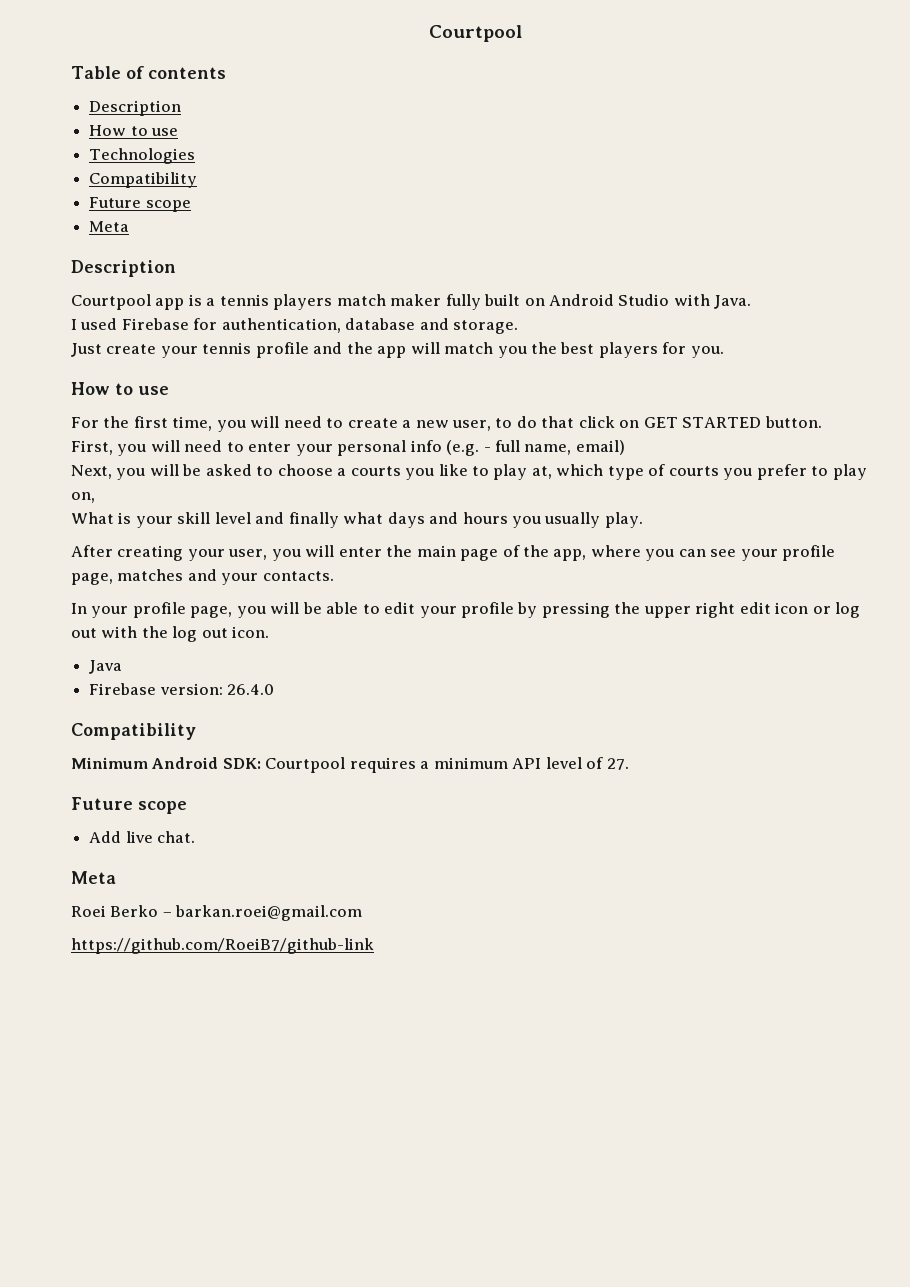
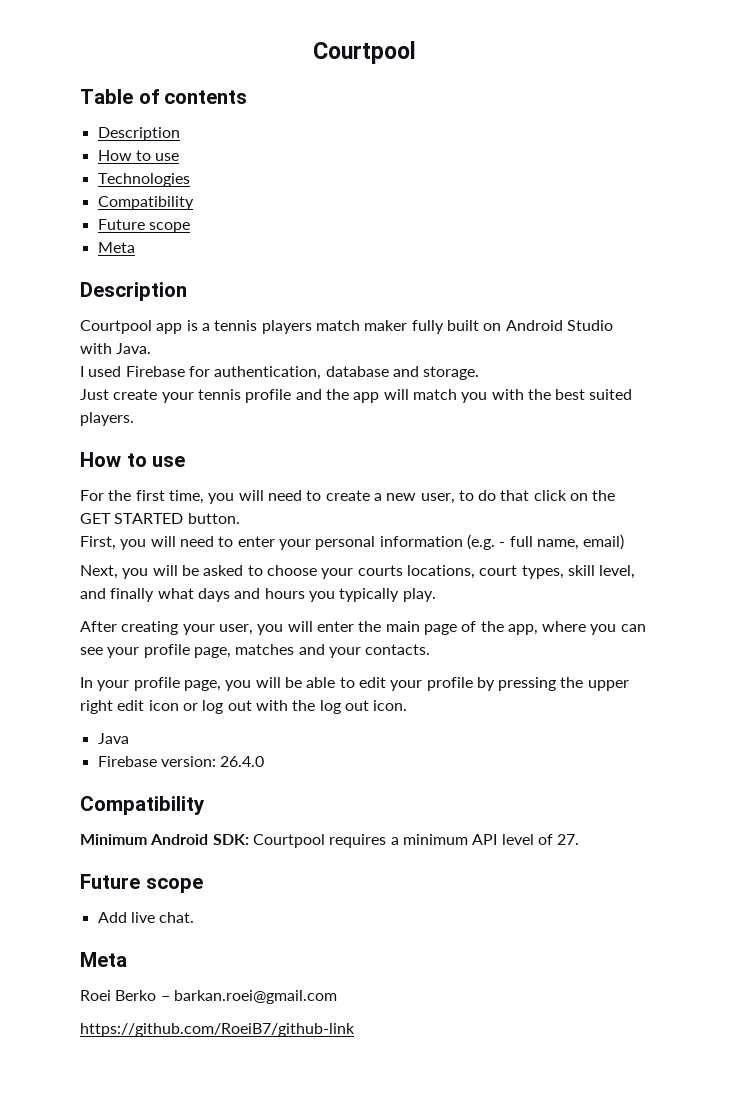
- Just create your tennis profile and the app will match you the best players for you.
+ Just create your tennis profile and the app will match you with the best suited players.
- For the first time, you will need to create a new user, to do that click on GET STARTED button.
+ For the first time, you will need to create a new user, to do that click on the GET STARTED button.
- First, you will need to enter your personal info (e.g. - full name, email)
+ First, you will need to enter your personal information (e.g. - full name, email)
- Next, you will be asked to choose a courts you like to play at, which type of courts you prefer to play on,
- What is your skill level and finally what days and hours you usually play.
+ Next, you will be asked to choose your courts locations, court types, skill level, and finally what days and hours you typically play.

